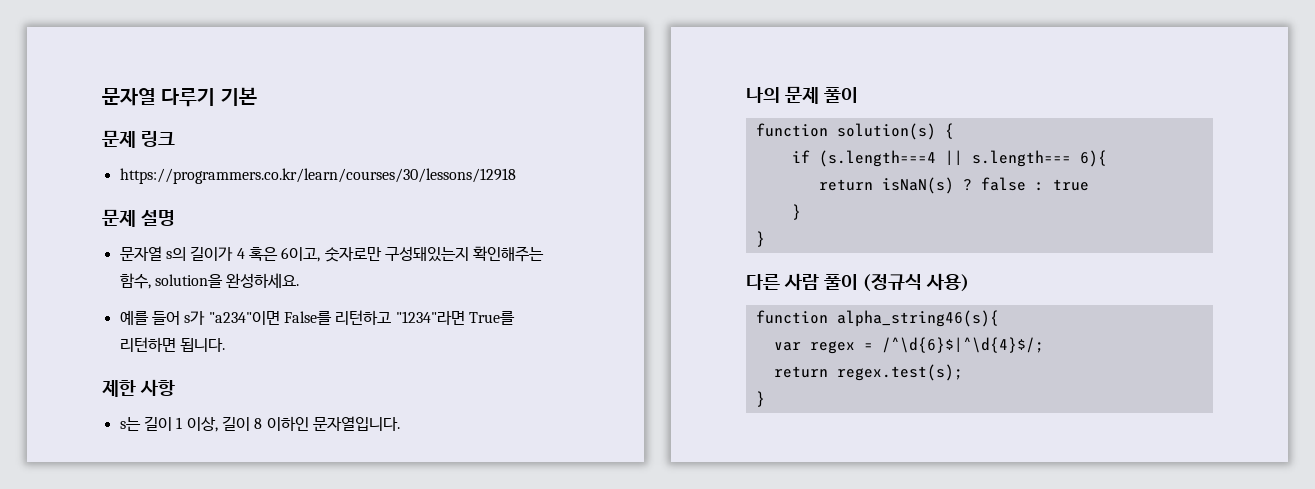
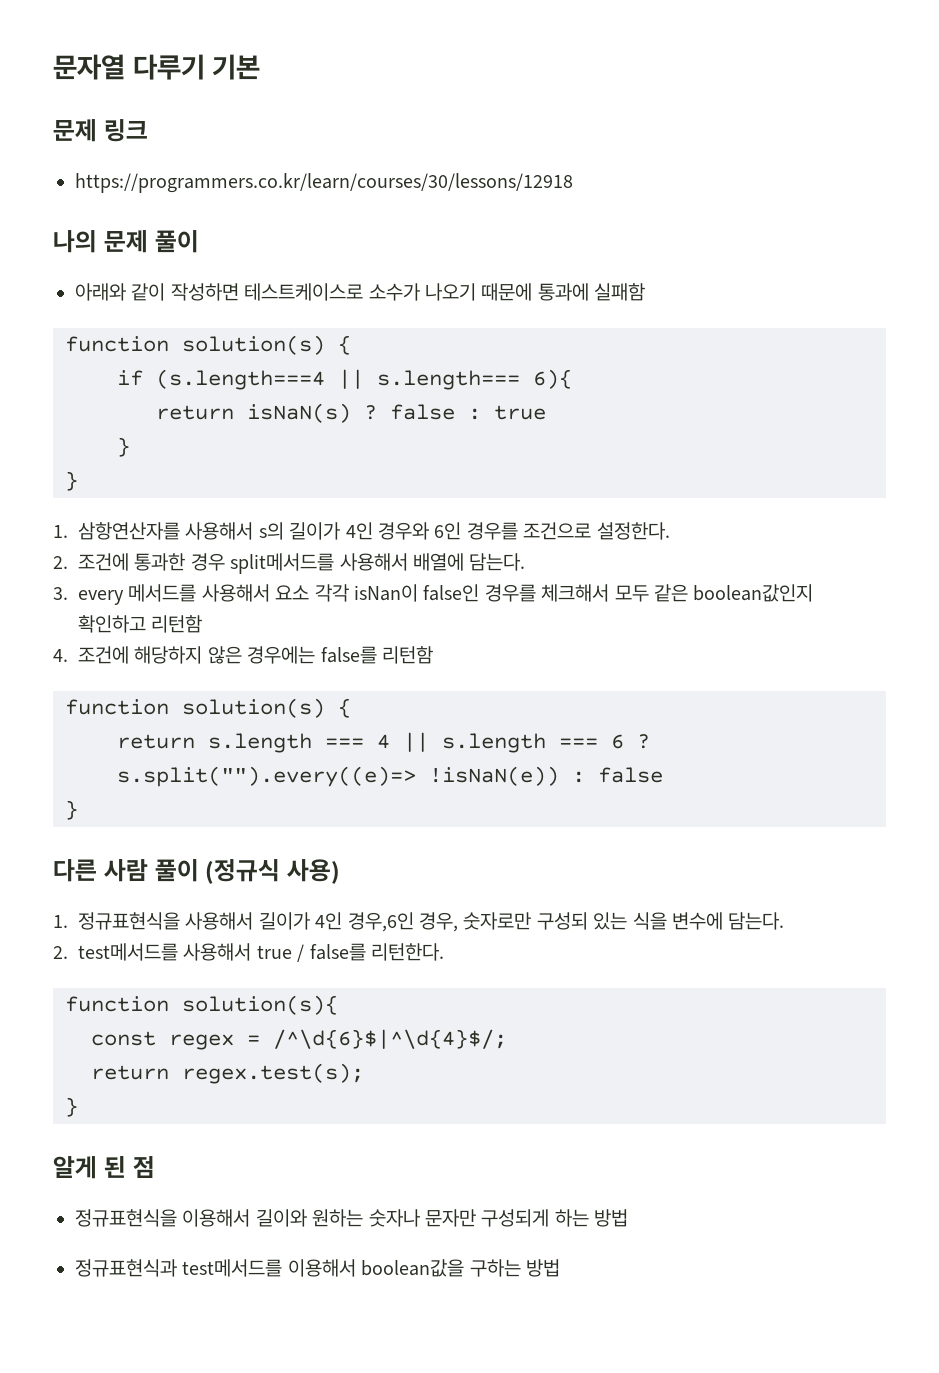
- 문제 설명
- 문자열 s의 길이가 4 혹은 6이고, 숫자로만 구성돼있는지 확인해주는 함수, solution을 완성하세요.
- 예를 들어 s가 "a234"이면 False를 리턴하고 "1234"라면 True를 리턴하면 됩니다.
- 제한 사항
- s는 길이 1 이상, 길이 8 이하인 문자열입니다.
  나의 문제 풀이
+ 아래와 같이 작성하면 테스트케이스로 소수가 나오기 때문에 통과에 실패함
+ 1. 삼항연산자를 사용해서 s의 길이가 4인 경우와 6인 경우를 조건으로 설정한다.
+ 2. 조건에 통과한 경우 split메서드를 사용해서 배열에 담는다.
+ 3. every 메서드를 사용해서 요소 각각 isNan이 false인 경우를 체크해서 모두 같은 boolean값인지 확인하고 리턴함
+ 4. 조건에 해당하지 않은 경우에는 false를 리턴함
+ function solution(s) {
+ return s.length === 4 || s.length === 6 ? s.split("").every((e)=> !isNaN(e)) : false
+ }
- function alpha_string46(s){
- var regex = /^\d{6}$|^\d{4}$/;
+ 1. 정규표현식을 사용해서 길이가 4인 경우,6인 경우, 숫자로만 구성되 있는 식을 변수에 담는다.
+ 2. test메서드를 사용해서 true / false를 리턴한다.
+ function solution(s){
+ const regex = /^\d{6}$|^\d{4}$/;
+ 알게 된 점
+ 정규표현식을 이용해서 길이와 원하는 숫자나 문자만 구성되게 하는 방법
+ 정규표현식과 test메서드를 이용해서 boolean값을 구하는 방법

